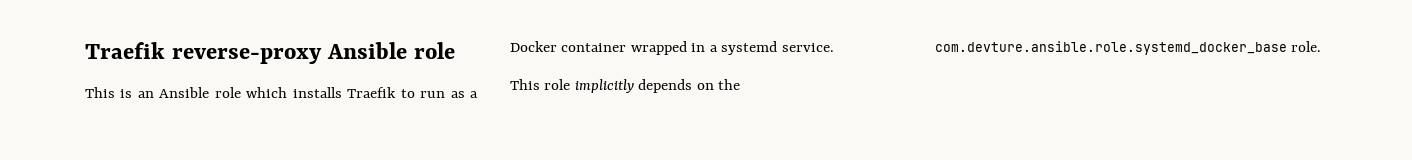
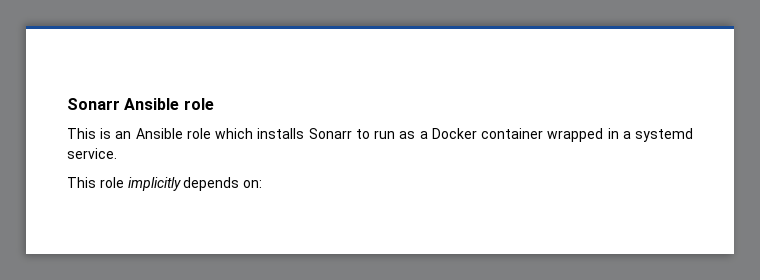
- Traefik reverse-proxy Ansible role
+ Sonarr Ansible role
- This is an Ansible role which installs Traefik to run as a Docker container wrapped in a systemd service.
+ This is an Ansible role which installs Sonarr to run as a Docker container wrapped in a systemd service.
- This role implicitly depends on the com.devture.ansible.role.systemd_docker_base role.
+ This role implicitly depends on:

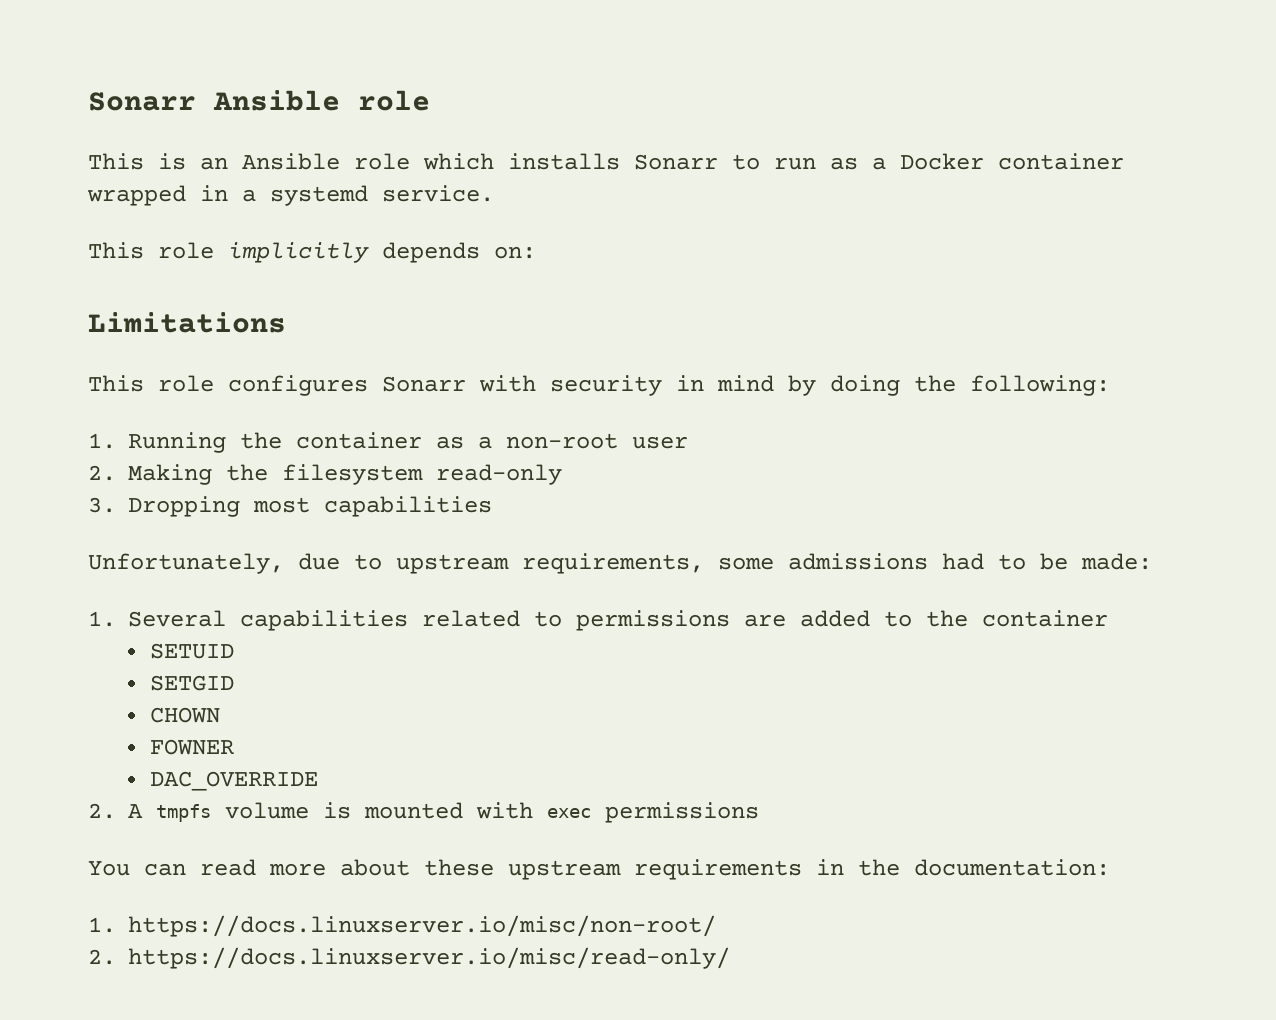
+ Limitations
+ This role configures Sonarr with security in mind by doing the following:
+ 1. Running the container as a non-root user
+ 2. Making the filesystem read-only
+ 3. Dropping most capabilities
+ Unfortunately, due to upstream requirements, some admissions had to be made:
+ 1. Several capabilities related to permissions are added to the container
+ SETUID
+ SETGID
+ CHOWN
+ FOWNER
+ DAC_OVERRIDE
+ 2. A tmpfs volume is mounted with exec permissions
+ You can read more about these upstream requirements in the documentation:
+ 1. https://docs.linuxserver.io/misc/non-root/
+ 2. https://docs.linuxserver.io/misc/read-only/

